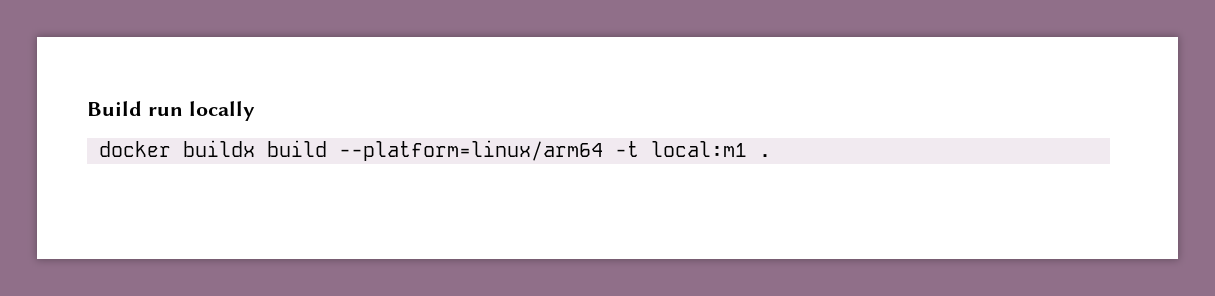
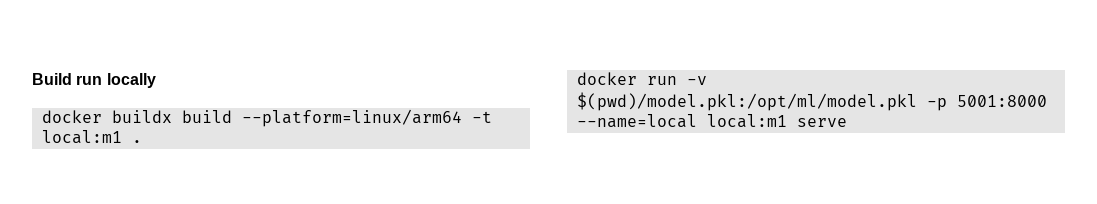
+ docker run -v $(pwd)/model.pkl:/opt/ml/model.pkl -p 5001:8000 --name=local local:m1 serve

